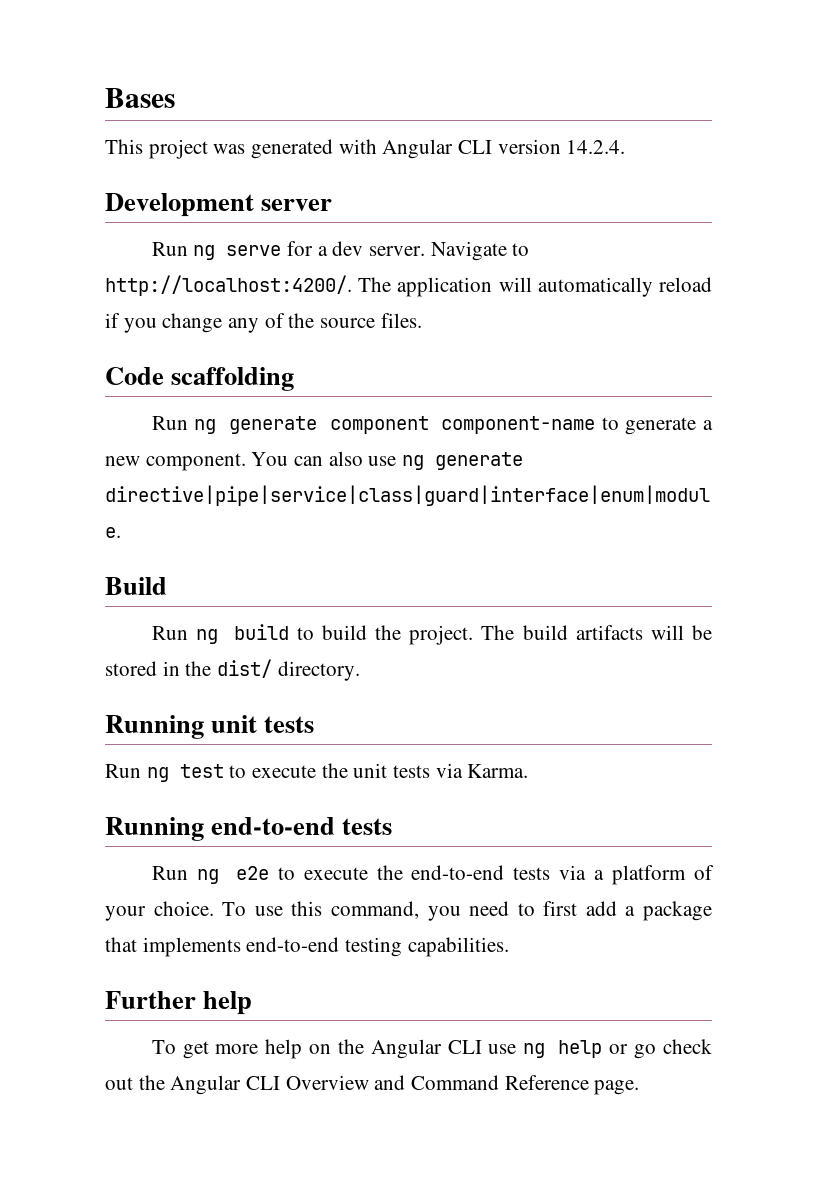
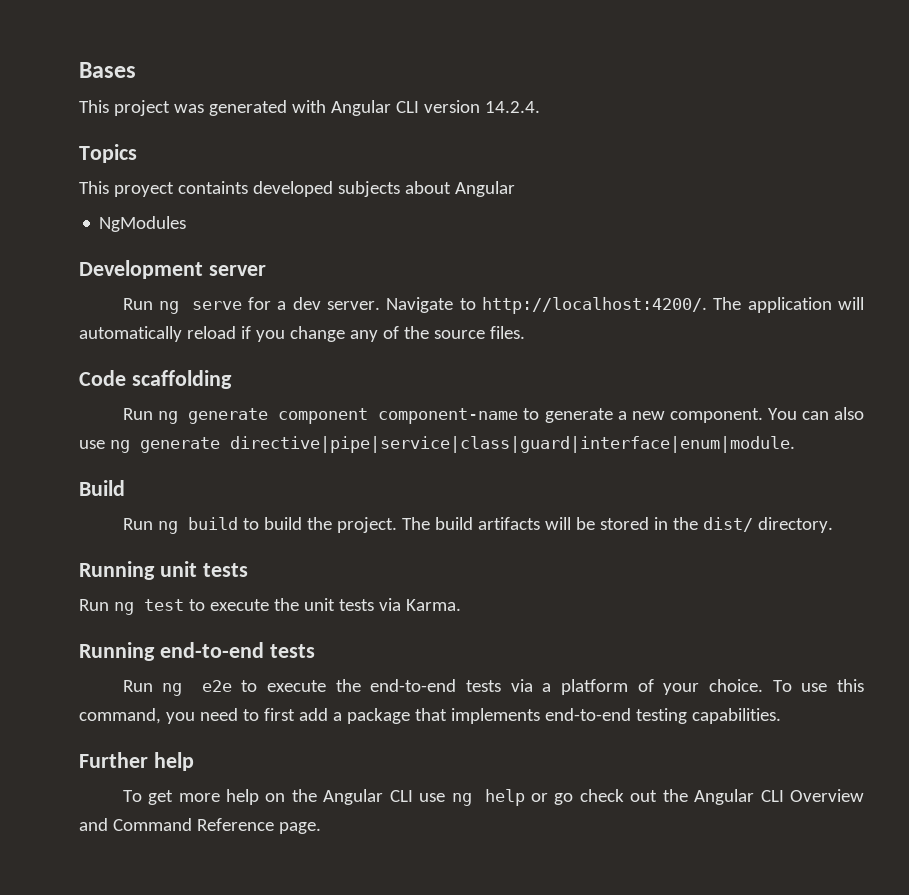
+ Topics
+ This proyect containts developed subjects about Angular
+ NgModules

